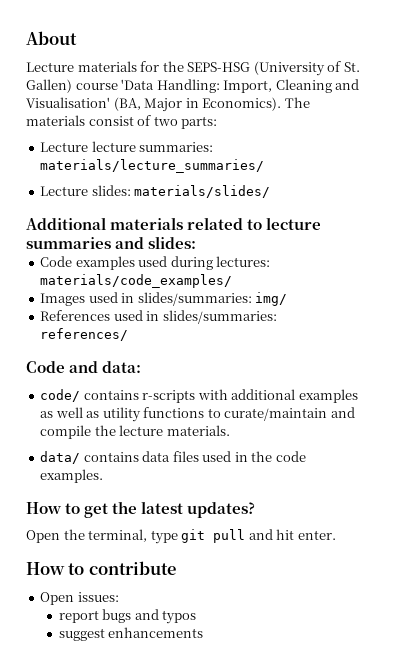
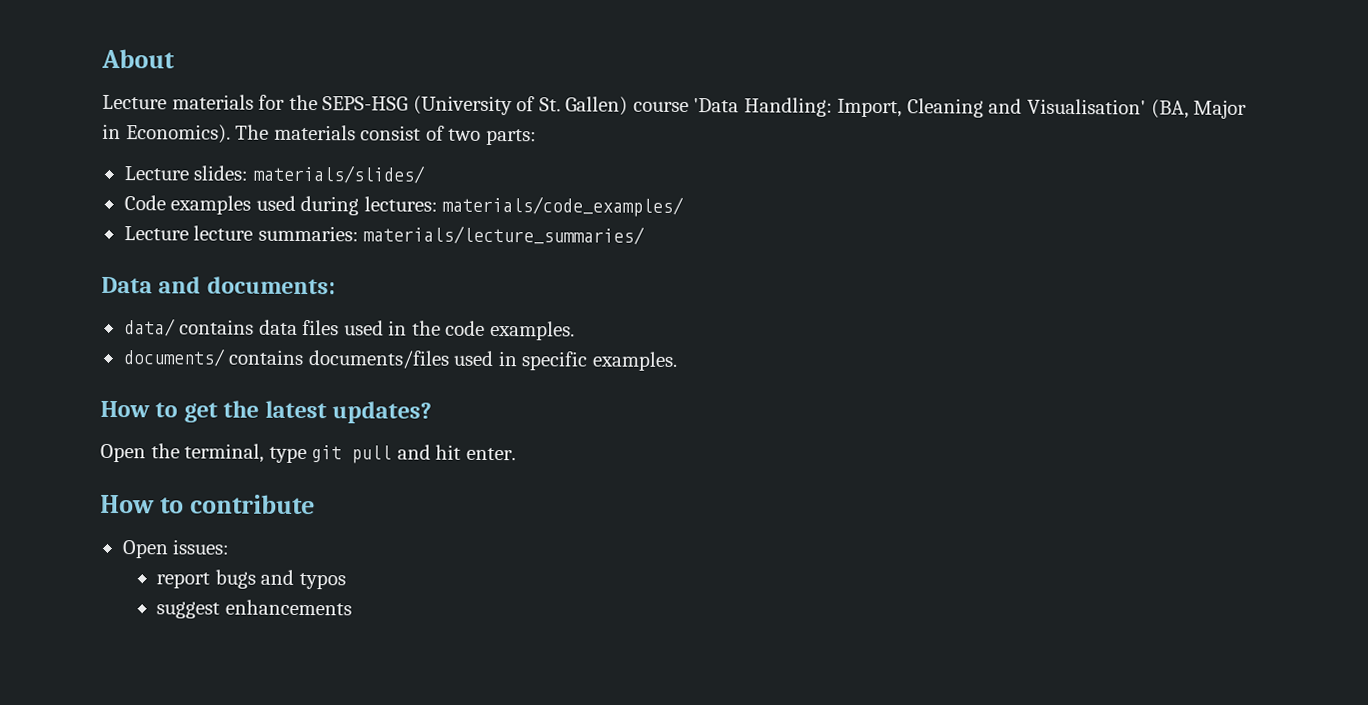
- Lecture lecture summaries: materials/lecture_summaries/
- Additional materials related to lecture summaries and slides:
- Images used in slides/summaries: img/
- References used in slides/summaries: references/
- Code and data:
- code/ contains r-scripts with additional examples as well as utility functions to curate/maintain and compile the lecture materials.
+ Lecture lecture summaries: materials/lecture_summaries/
+ Data and documents:
+ documents/ contains documents/files used in specific examples.

